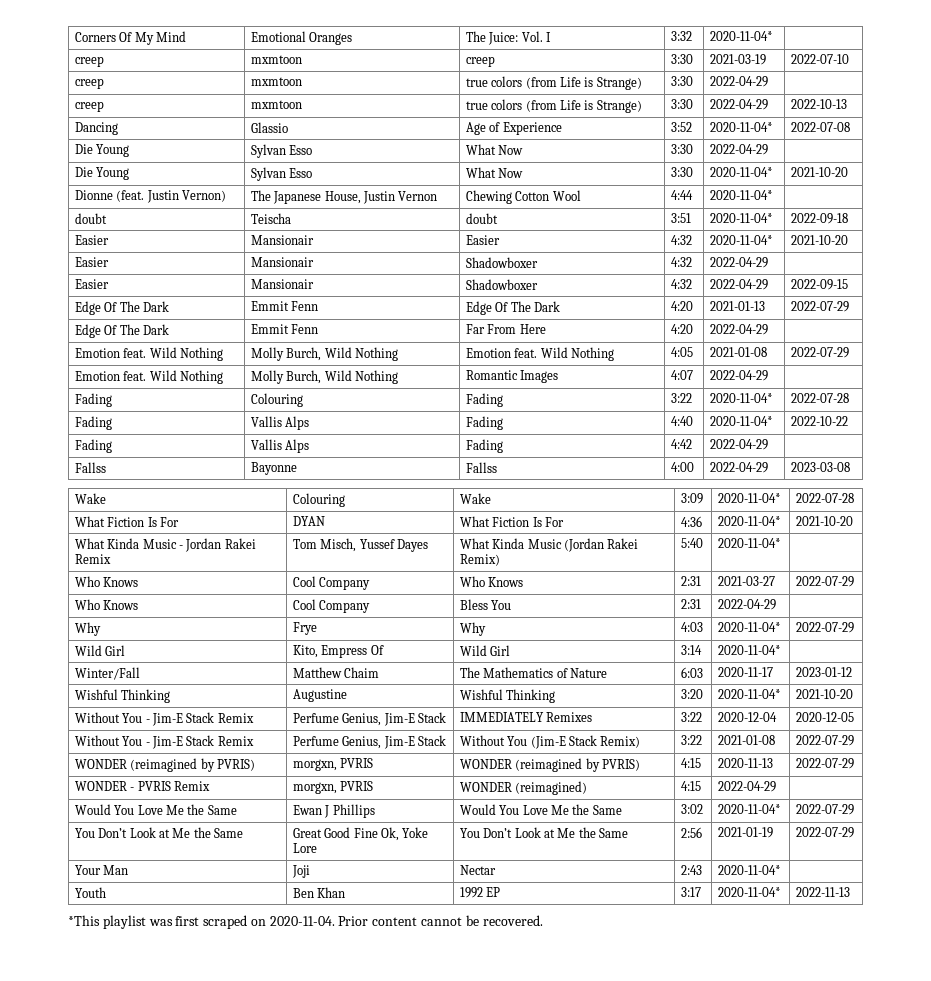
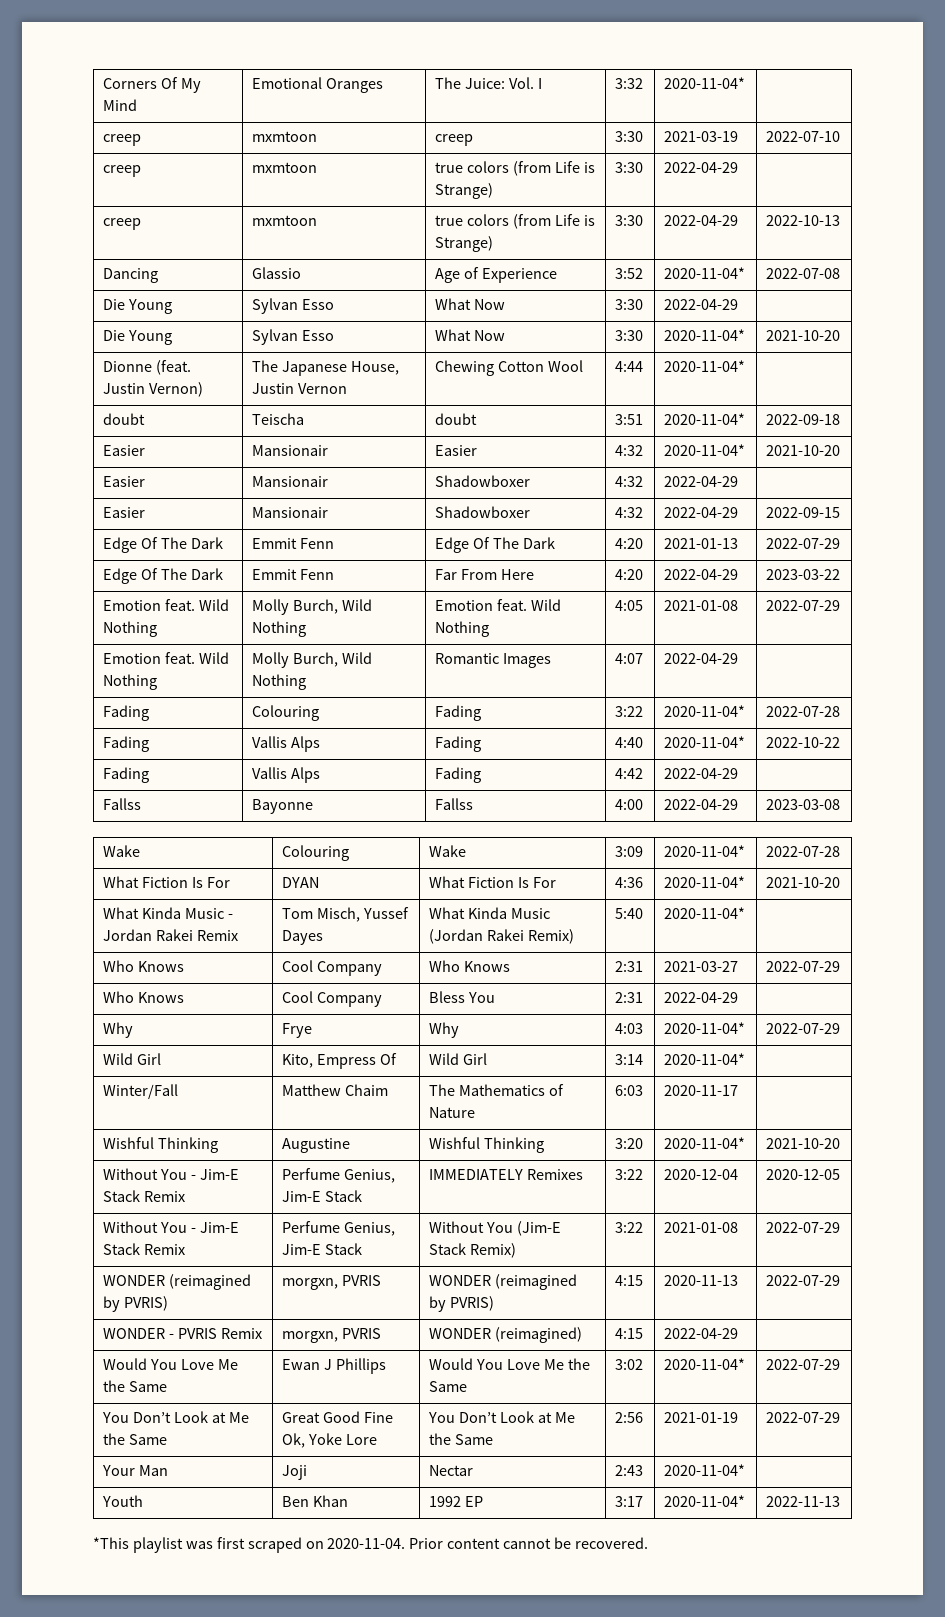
- Edge Of The Dark | Emmit Fenn | Far From Here | 4:20 | 2022-04-29 |
+ Edge Of The Dark | Emmit Fenn | Far From Here | 4:20 | 2022-04-29 | 2023-03-22
- Winter/Fall | Matthew Chaim | The Mathematics of Nature | 6:03 | 2020-11-17 | 2023-01-12
+ Winter/Fall | Matthew Chaim | The Mathematics of Nature | 6:03 | 2020-11-17 |

